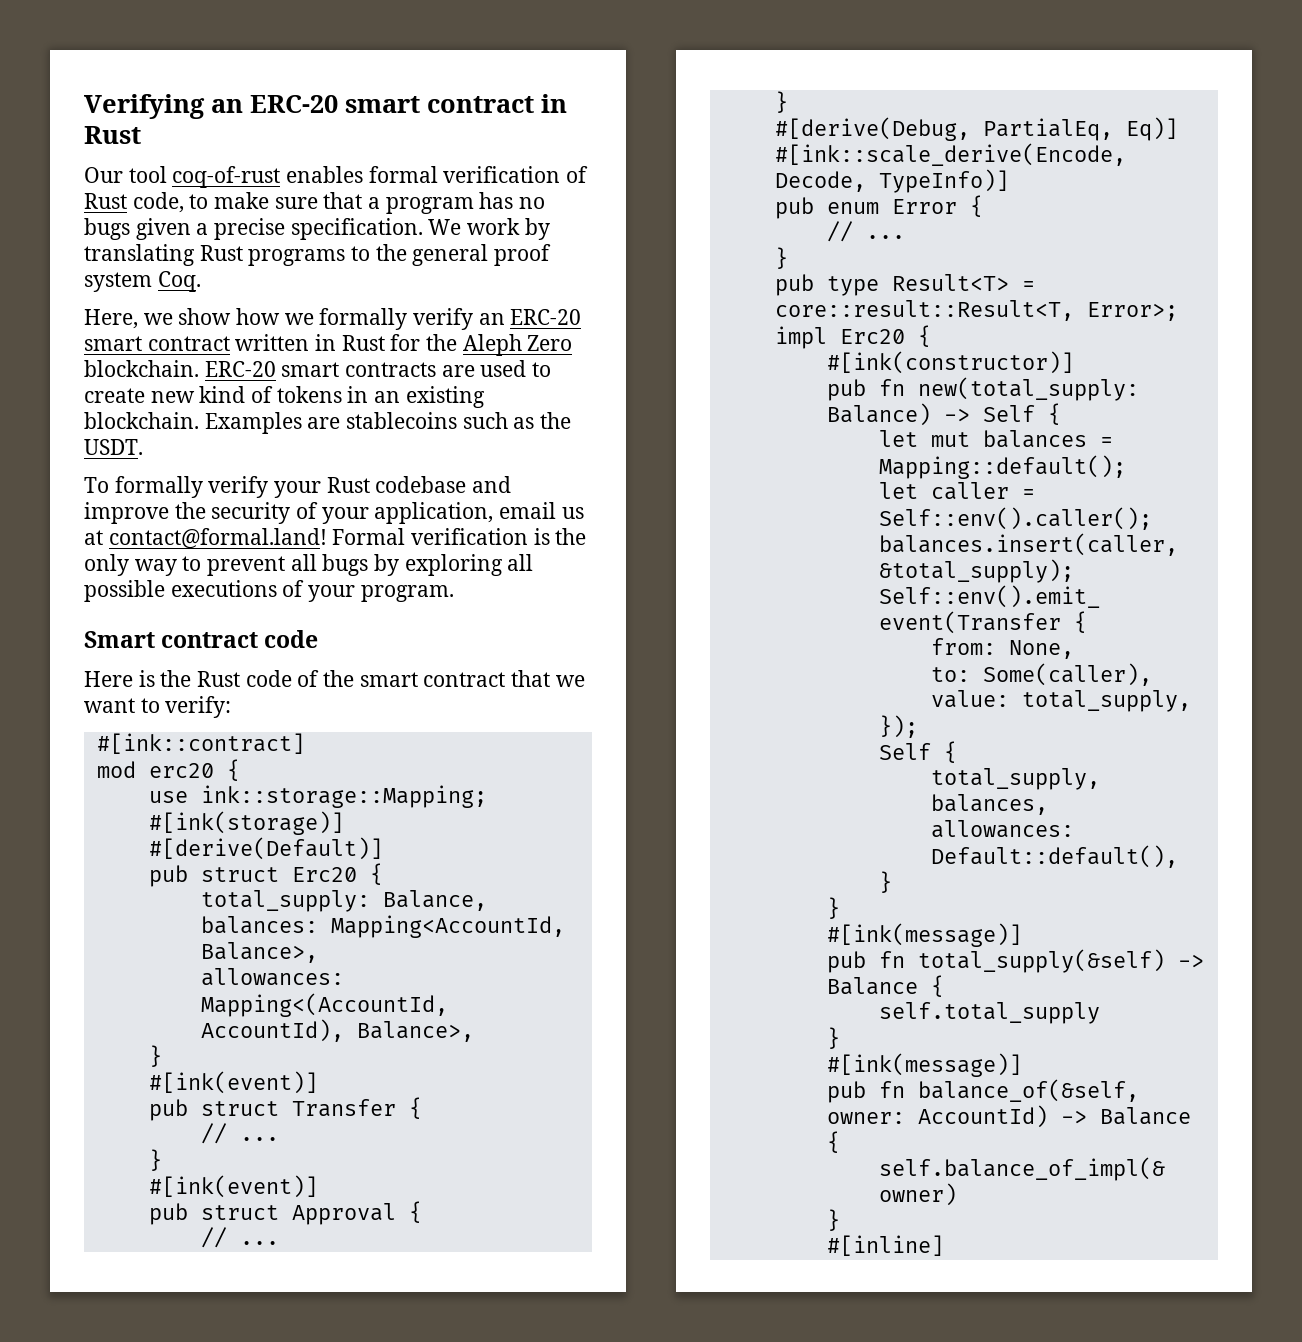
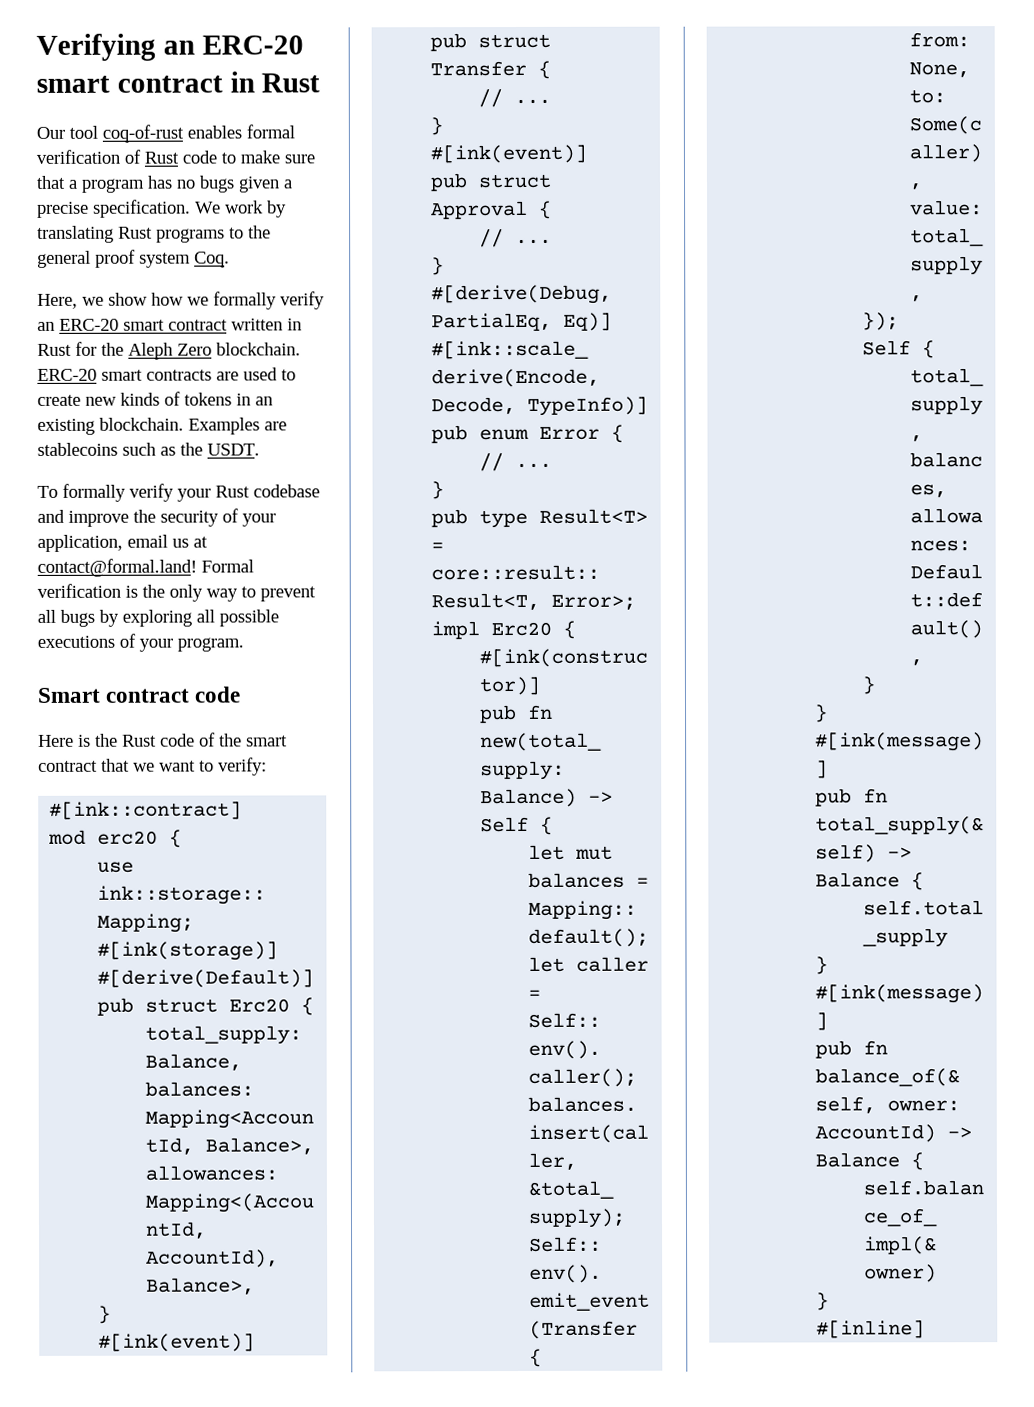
- Our tool coq-of-rust enables formal verification of Rust code, to make sure that a program has no bugs given a precise specification.
+ Our tool coq-of-rust enables formal verification of Rust code to make sure that a program has no bugs given a precise specification.
- ERC-20 smart contracts are used to create new kind of tokens in an existing blockchain.
+ ERC-20 smart contracts are used to create new kinds of tokens in an existing blockchain.

